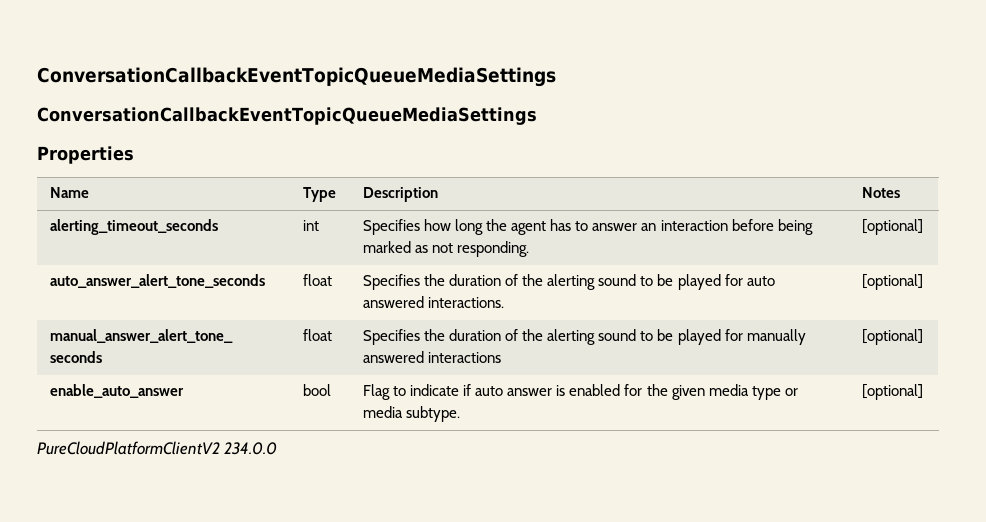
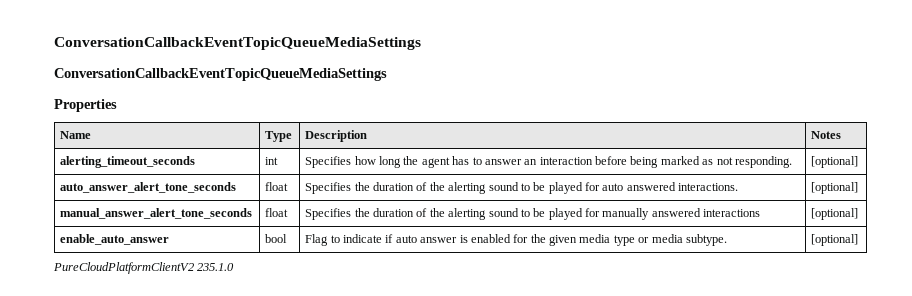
- PureCloudPlatformClientV2 234.0.0
+ PureCloudPlatformClientV2 235.1.0

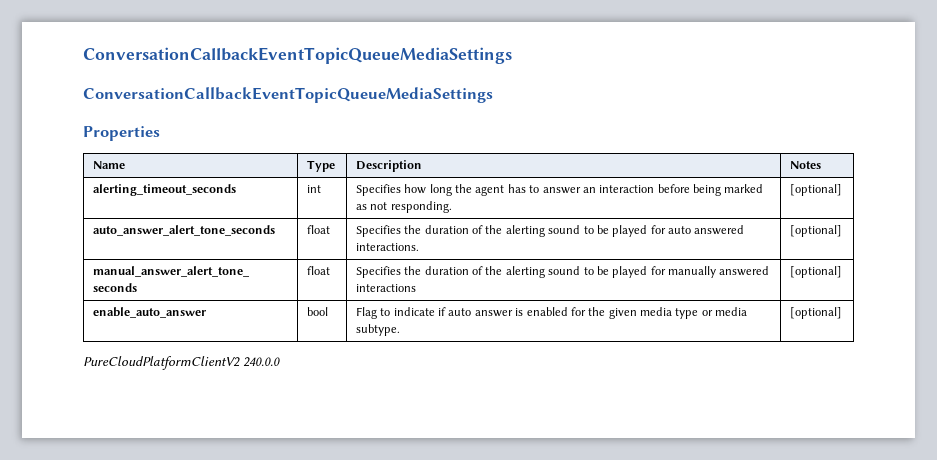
- PureCloudPlatformClientV2 235.1.0
+ PureCloudPlatformClientV2 240.0.0

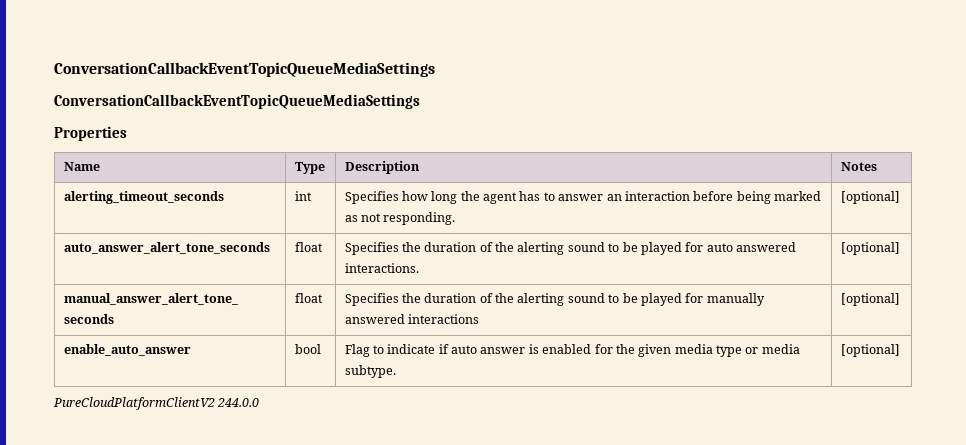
- PureCloudPlatformClientV2 240.0.0
+ PureCloudPlatformClientV2 244.0.0

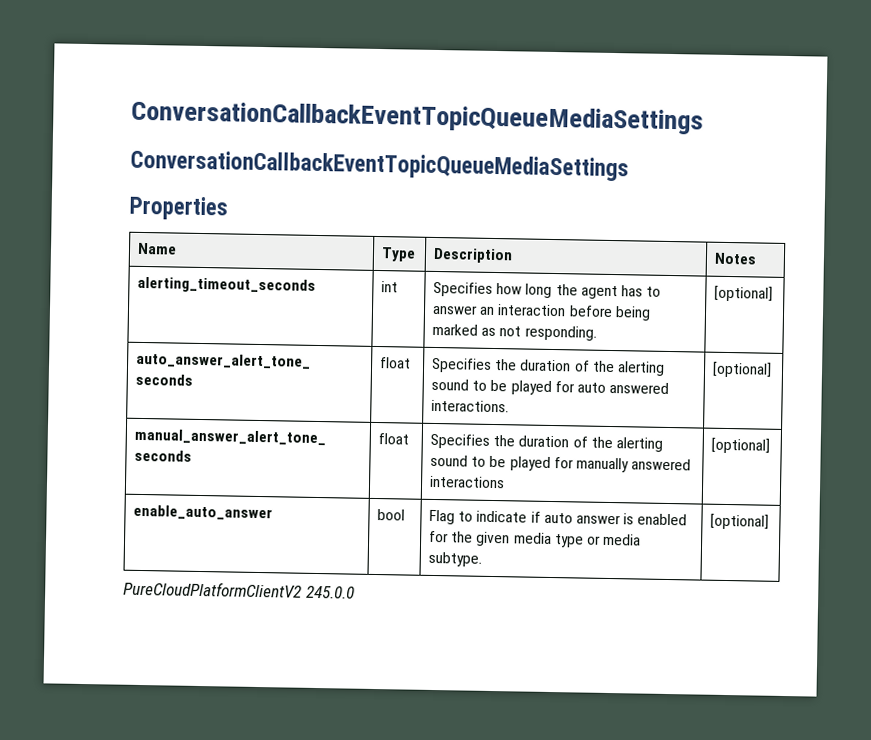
- PureCloudPlatformClientV2 244.0.0
+ PureCloudPlatformClientV2 245.0.0

